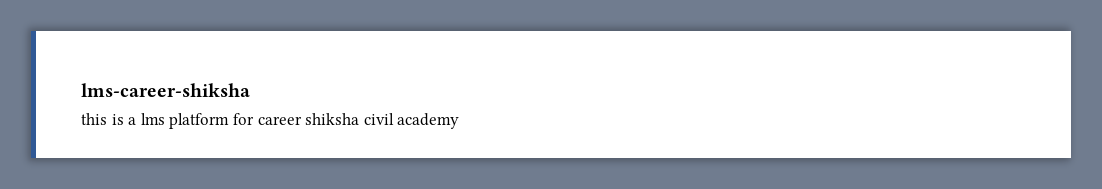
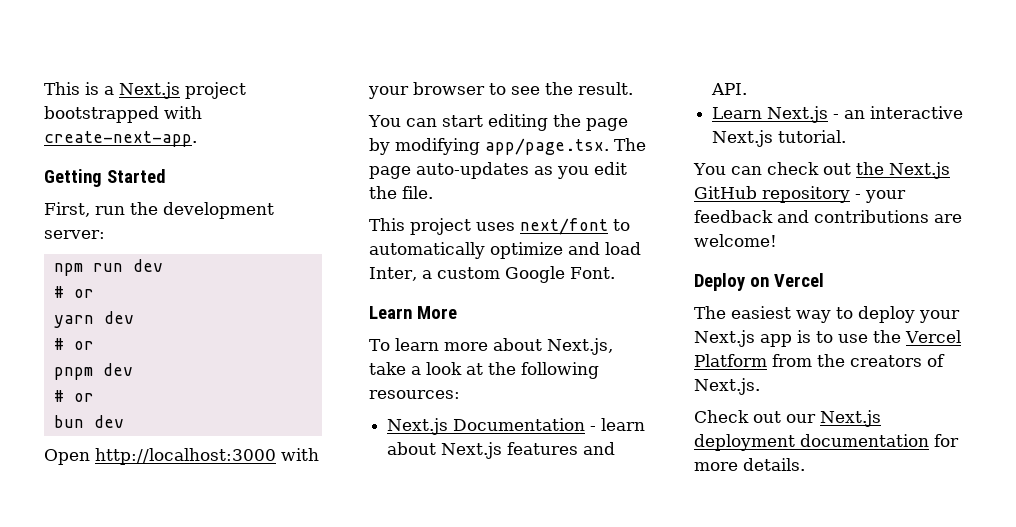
- lms-career-shiksha
- this is a lms platform for career shiksha civil academy
+ This is a Next.js project bootstrapped with create-next-app.
+ Getting Started
+ First, run the development server:
+ npm run dev
+ # or
+ yarn dev
+ # or
+ pnpm dev
+ # or
+ bun dev
+ Open http://localhost:3000 with your browser to see the result.
+ You can start editing the page by modifying app/page.tsx. The page auto-updates as you edit the file.
+ This project uses next/font to automatically optimize and load Inter, a custom Google Font.
+ Learn More
+ To learn more about Next.js, take a look at the following resources:
+ Next.js Documentation - learn about Next.js features and API.
+ Learn Next.js - an interactive Next.js tutorial.
+ You can check out the Next.js GitHub repository - your feedback and contributions are welcome!
+ Deploy on Vercel
+ The easiest way to deploy your Next.js app is to use the Vercel Platform from the creators of Next.js.
+ Check out our Next.js deployment documentation for more details.

